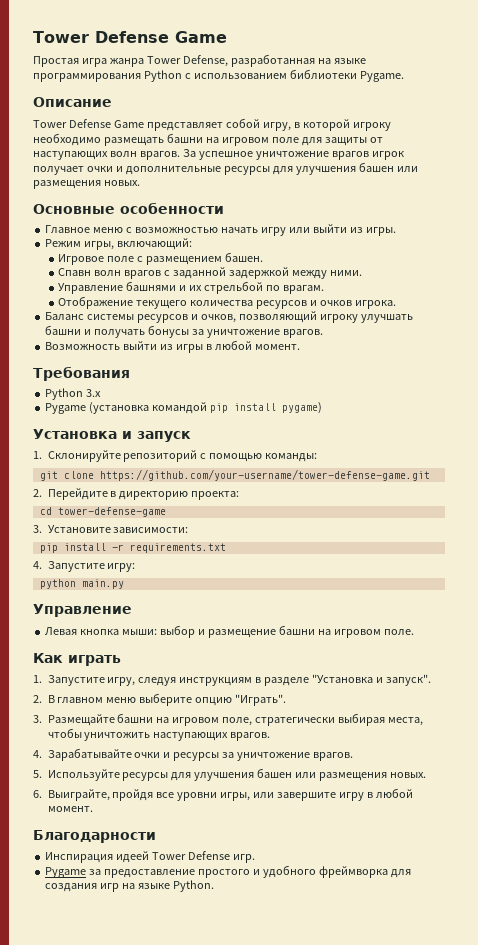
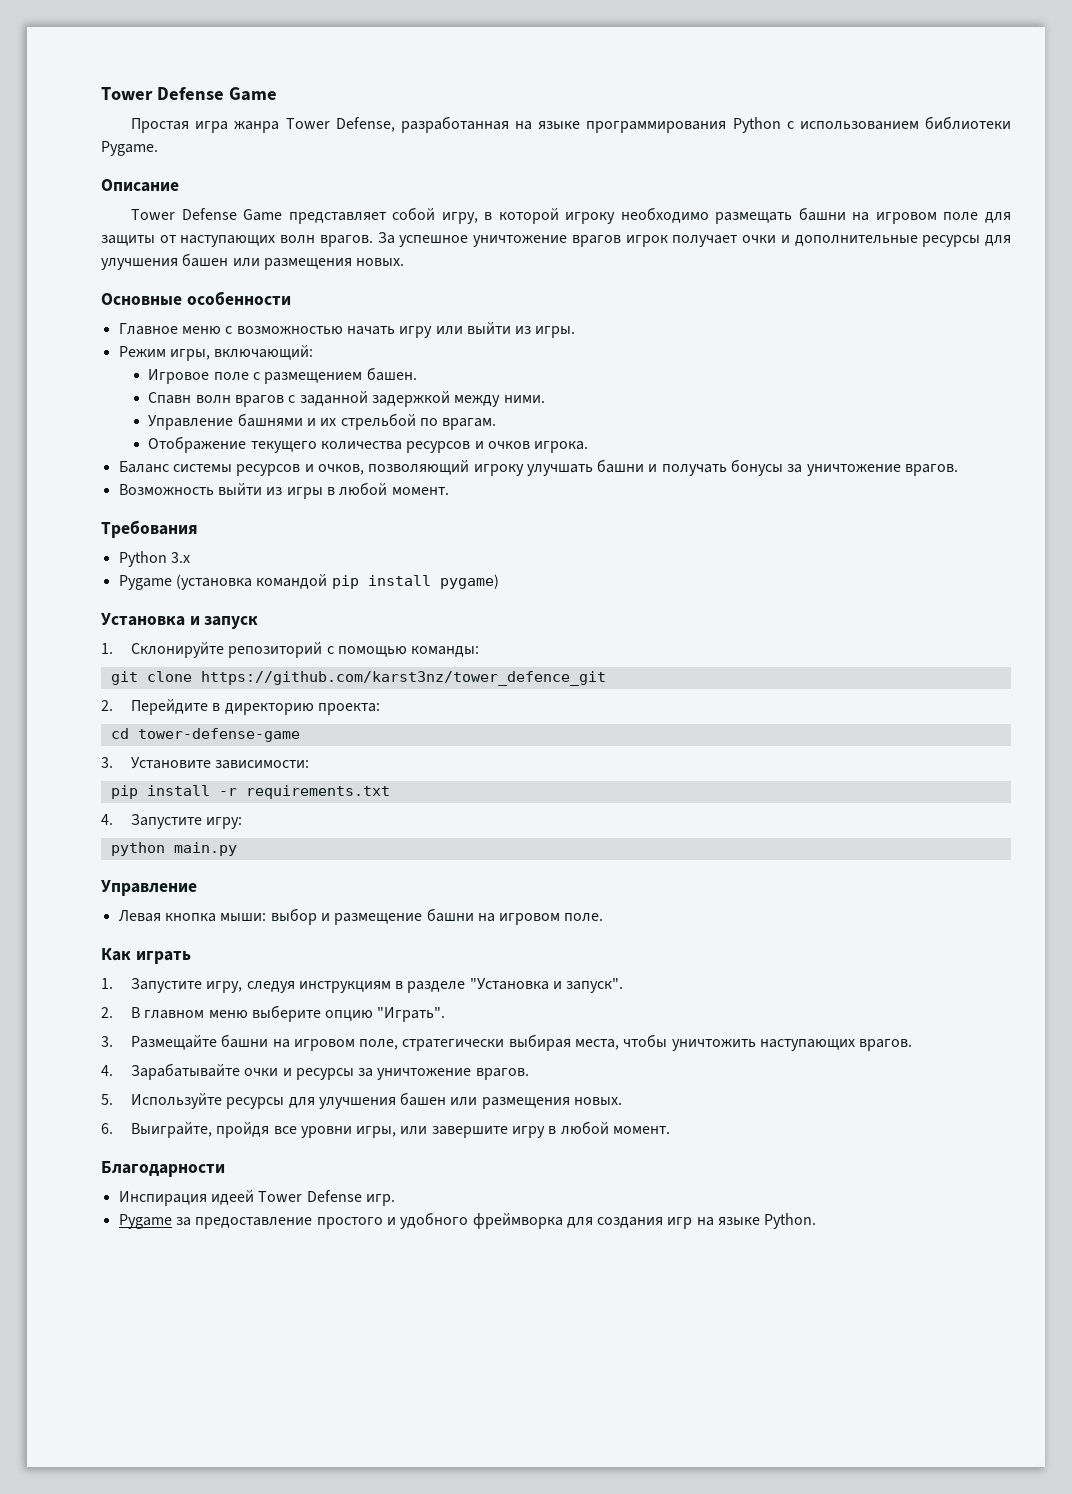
- git clone https://github.com/your-username/tower-defense-game.git
+ git clone https://github.com/karst3nz/tower_defence_git

